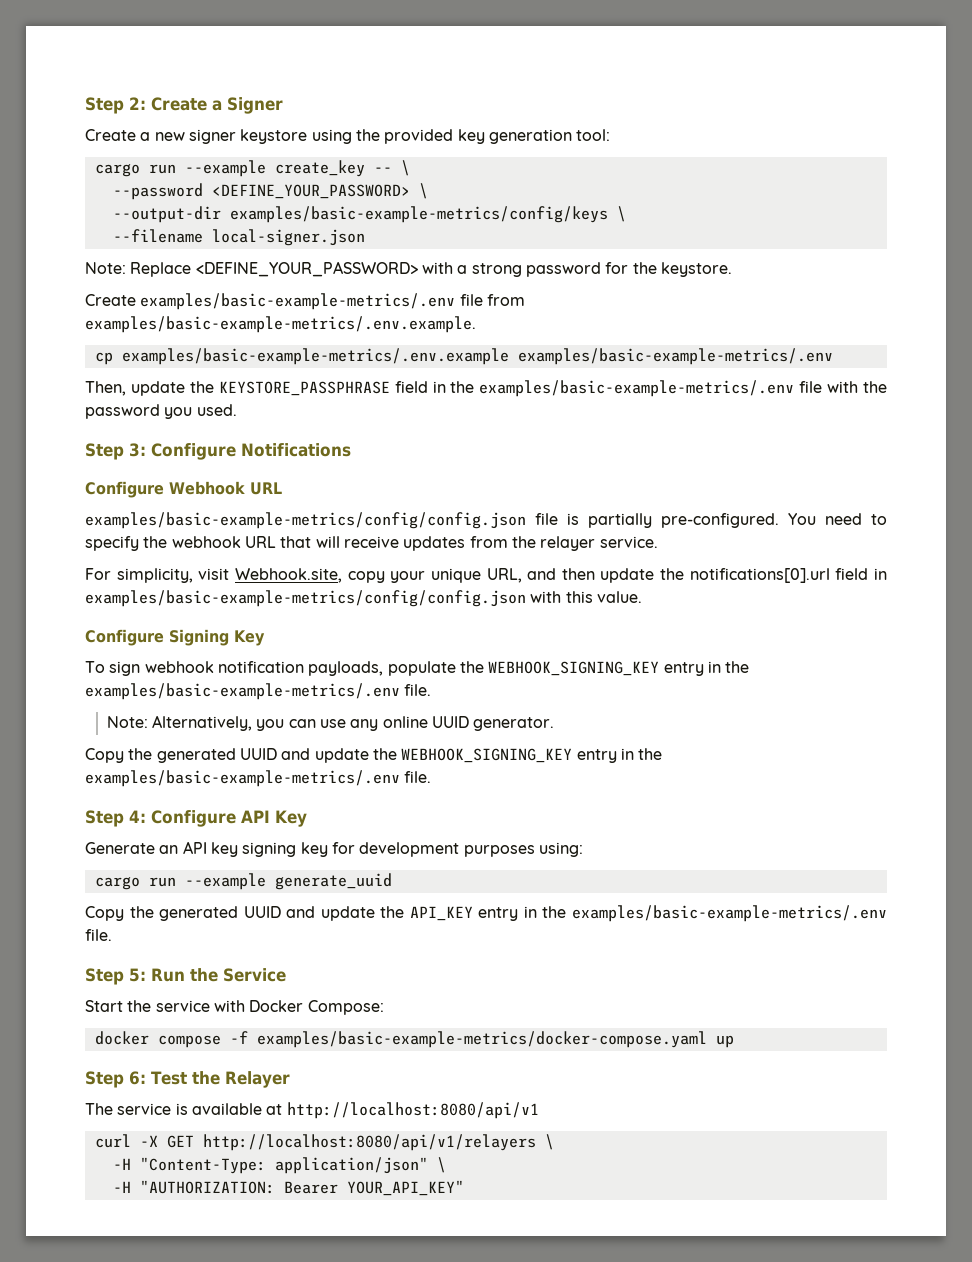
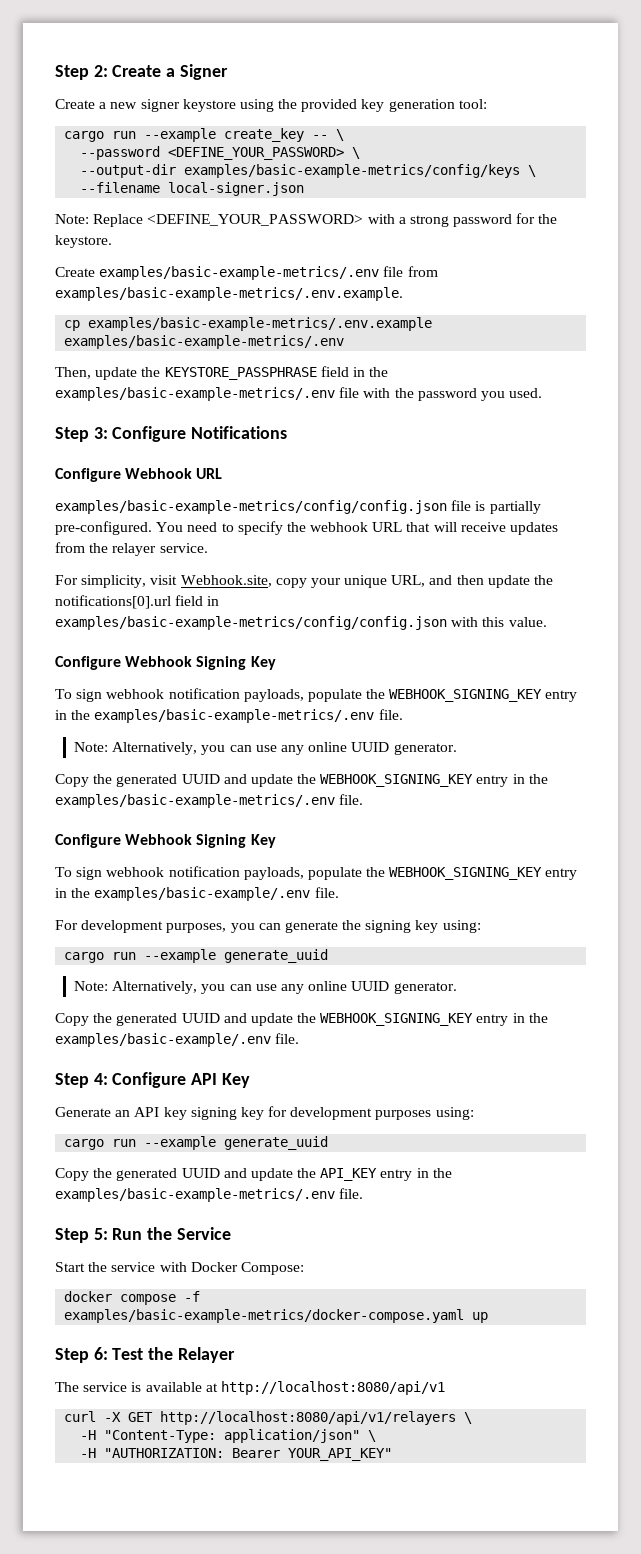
  For simplicity, visit Webhook.site, copy your unique URL, and then update the notifications[0].url field in examples/basic-example-metrics/config/config.json with this value.
- Configure Signing Key
+ Configure Webhook Signing Key
  Copy the generated UUID and update the WEBHOOK_SIGNING_KEY entry in the examples/basic-example-metrics/.env file.
+ Configure Webhook Signing Key
+ To sign webhook notification payloads, populate the WEBHOOK_SIGNING_KEY entry in the examples/basic-example/.env file.
+ For development purposes, you can generate the signing key using:
+ cargo run --example generate_uuid
+ Note: Alternatively, you can use any online UUID generator.
+ Copy the generated UUID and update the WEBHOOK_SIGNING_KEY entry in the examples/basic-example/.env file.

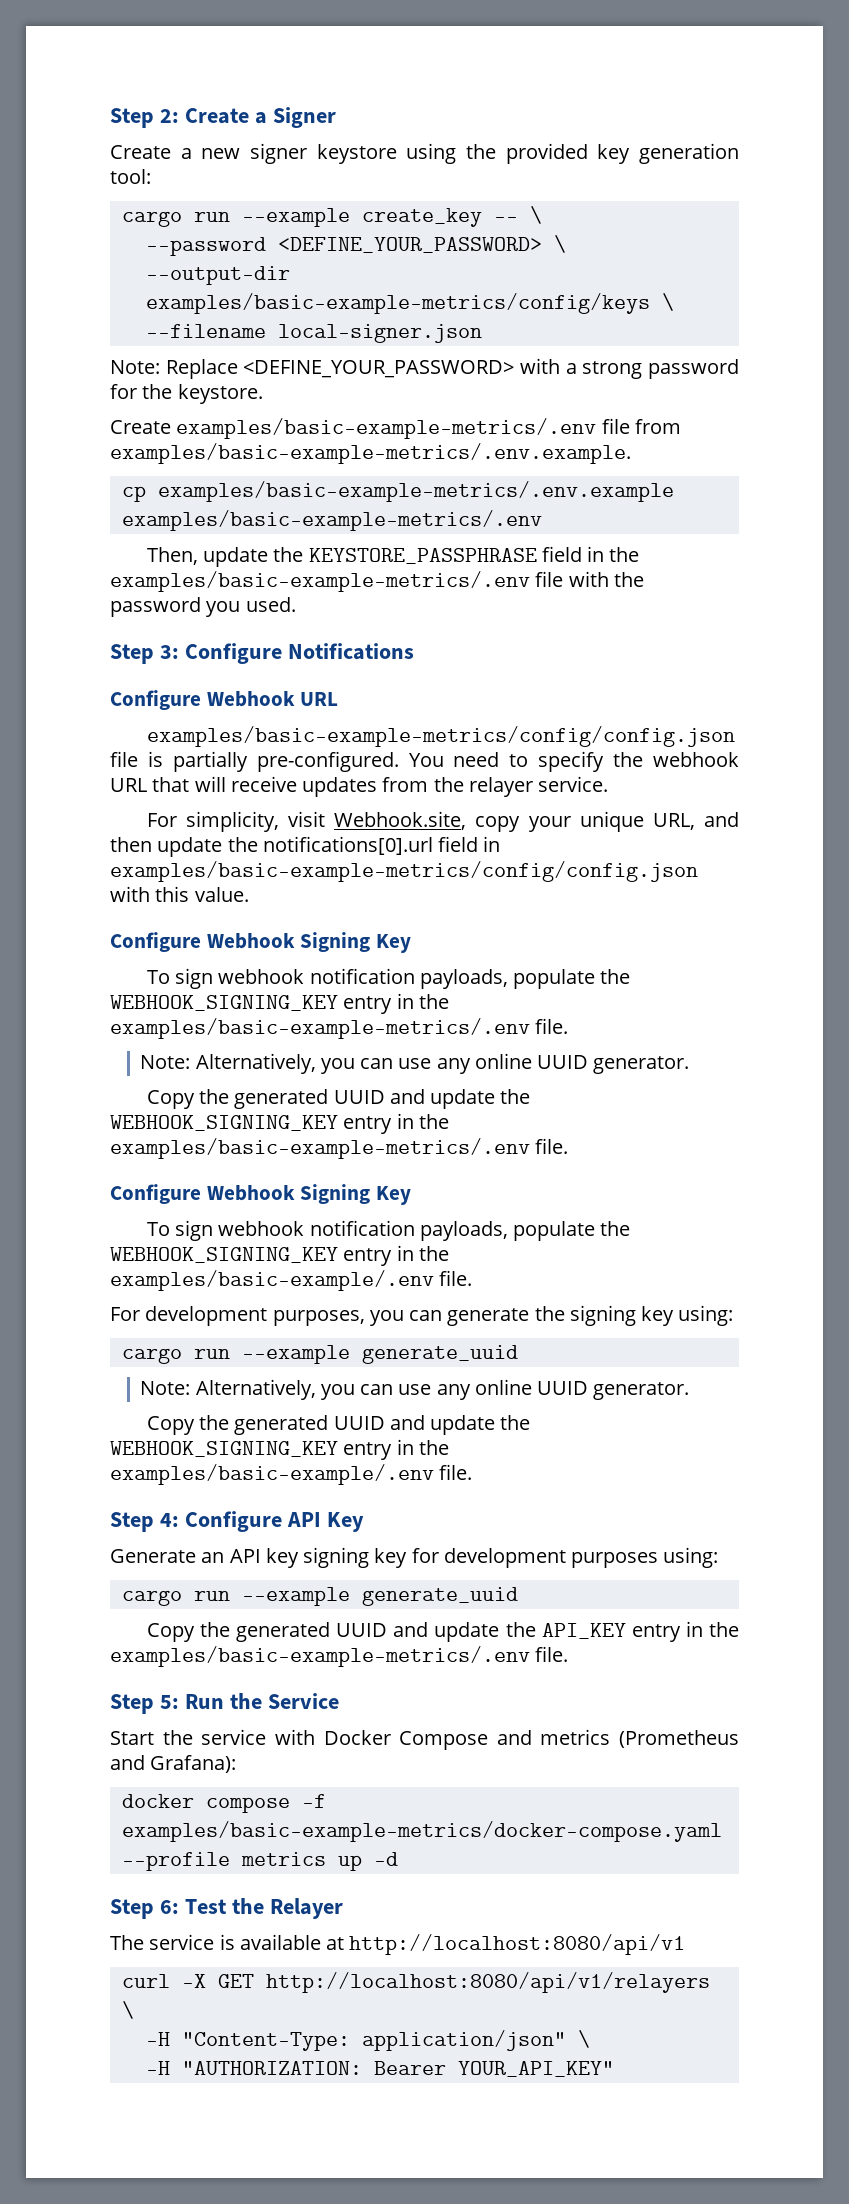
- Start the service with Docker Compose:
+ Start the service with Docker Compose and metrics (Prometheus and Grafana):
- docker compose -f examples/basic-example-metrics/docker-compose.yaml up
+ docker compose -f examples/basic-example-metrics/docker-compose.yaml --profile metrics up -d

